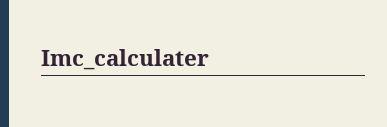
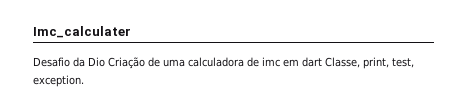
+ Desafio da Dio Criação de uma calculadora de imc em dart Classe, print, test, exception.

